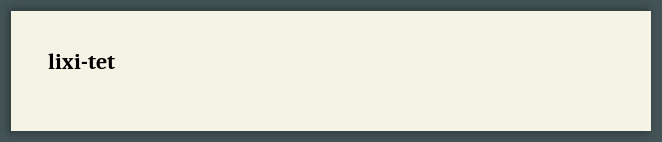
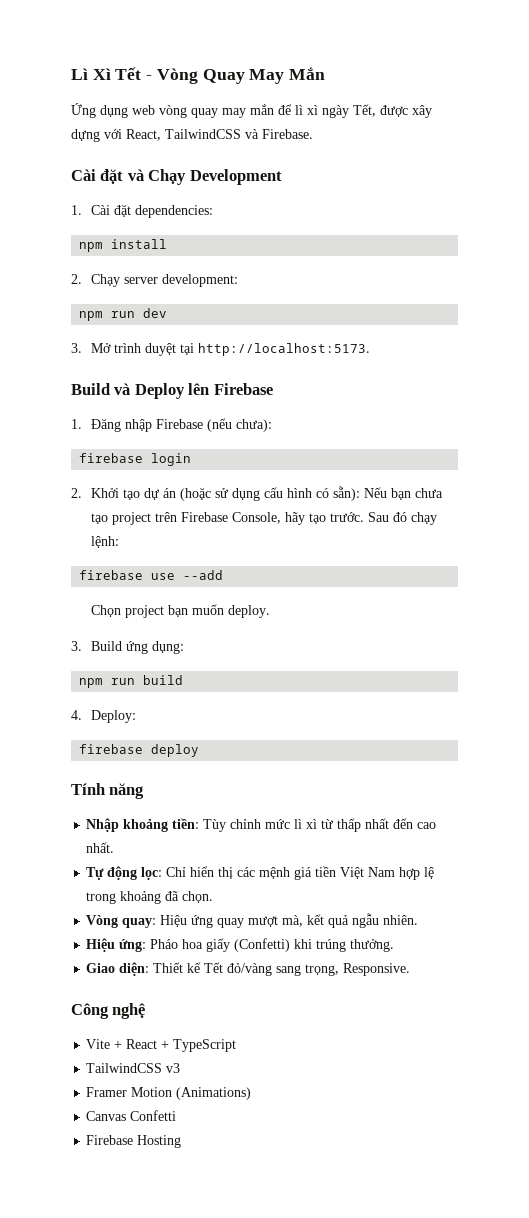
- lixi-tet
+ Lì Xì Tết - Vòng Quay May Mắn
+ Ứng dụng web vòng quay may mắn để lì xì ngày Tết, được xây dựng với React, TailwindCSS và Firebase.
+ Cài đặt và Chạy Development
+ 1. Cài đặt dependencies:
+ npm install
+ 2. Chạy server development:
+ npm run dev
+ 3. Mở trình duyệt tại http://localhost:5173.
+ Build và Deploy lên Firebase
+ 1. Đăng nhập Firebase (nếu chưa):
+ firebase login
+ 2. Khởi tạo dự án (hoặc sử dụng cấu hình có sẵn): Nếu bạn chưa tạo project trên Firebase Console, hãy tạo trước. Sau đó chạy lệnh:
+ firebase use --add
+ Chọn project bạn muốn deploy.
+ 3. Build ứng dụng:
+ npm run build
+ 4. Deploy:
+ firebase deploy
+ Tính năng
+ Nhập khoảng tiền: Tùy chỉnh mức lì xì từ thấp nhất đến cao nhất.
+ Tự động lọc: Chỉ hiển thị các mệnh giá tiền Việt Nam hợp lệ trong khoảng đã chọn.
+ Vòng quay: Hiệu ứng quay mượt mà, kết quả ngẫu nhiên.
+ Hiệu ứng: Pháo hoa giấy (Confetti) khi trúng thưởng.
+ Giao diện: Thiết kế Tết đỏ/vàng sang trọng, Responsive.
+ Công nghệ
+ Vite + React + TypeScript
+ TailwindCSS v3
+ Framer Motion (Animations)
+ Canvas Confetti
+ Firebase Hosting

